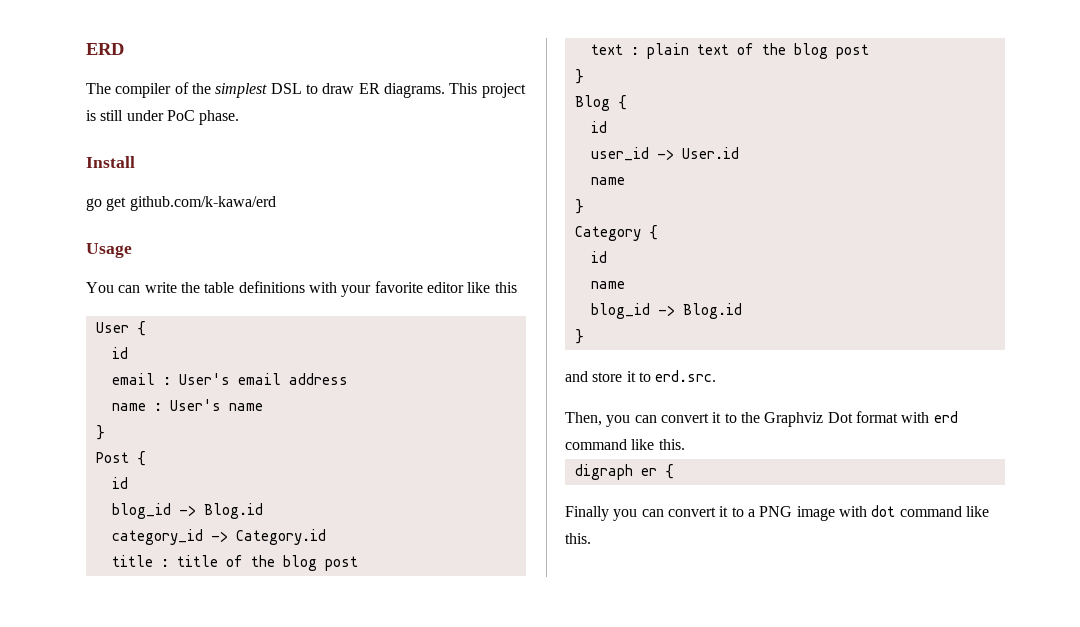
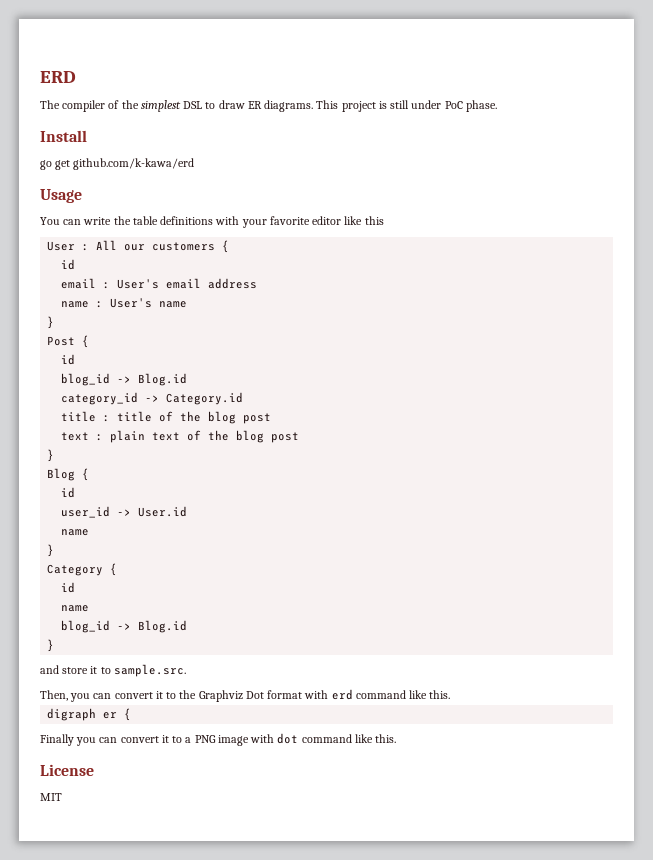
- User {
+ User : All our customers {
- and store it to erd.src.
+ and store it to sample.src.
+ License
+ MIT

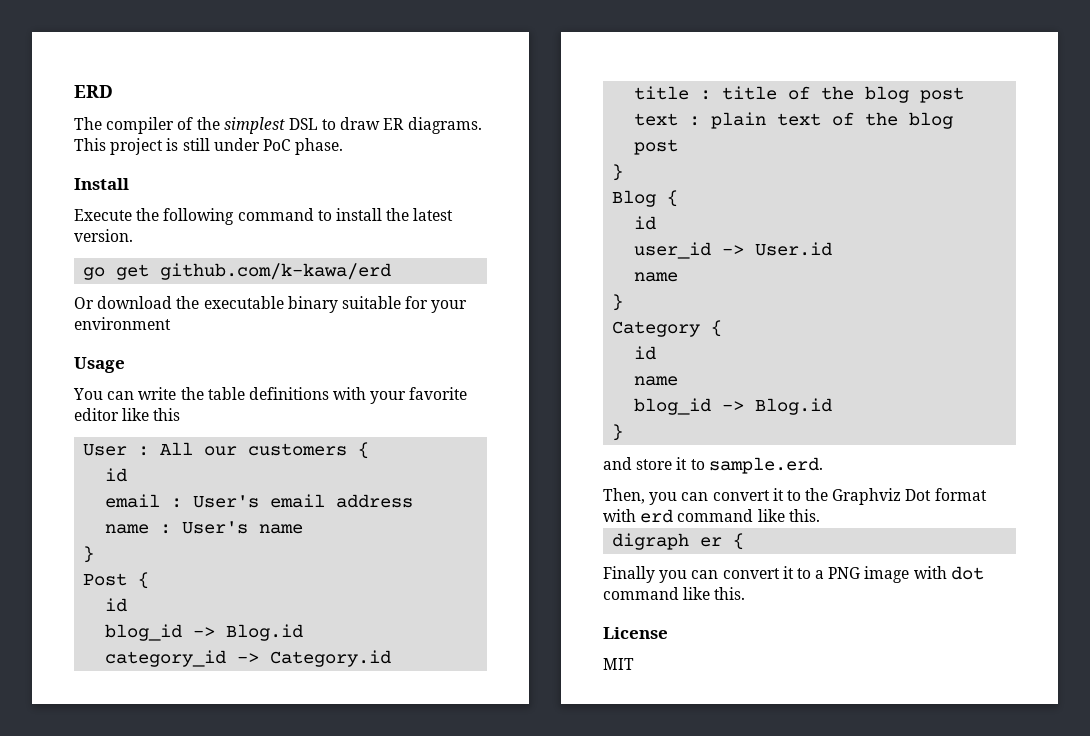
+ Execute the following command to install the latest version.
  go get github.com/k-kawa/erd
+ Or download the executable binary suitable for your environment
- and store it to sample.src.
+ and store it to sample.erd.

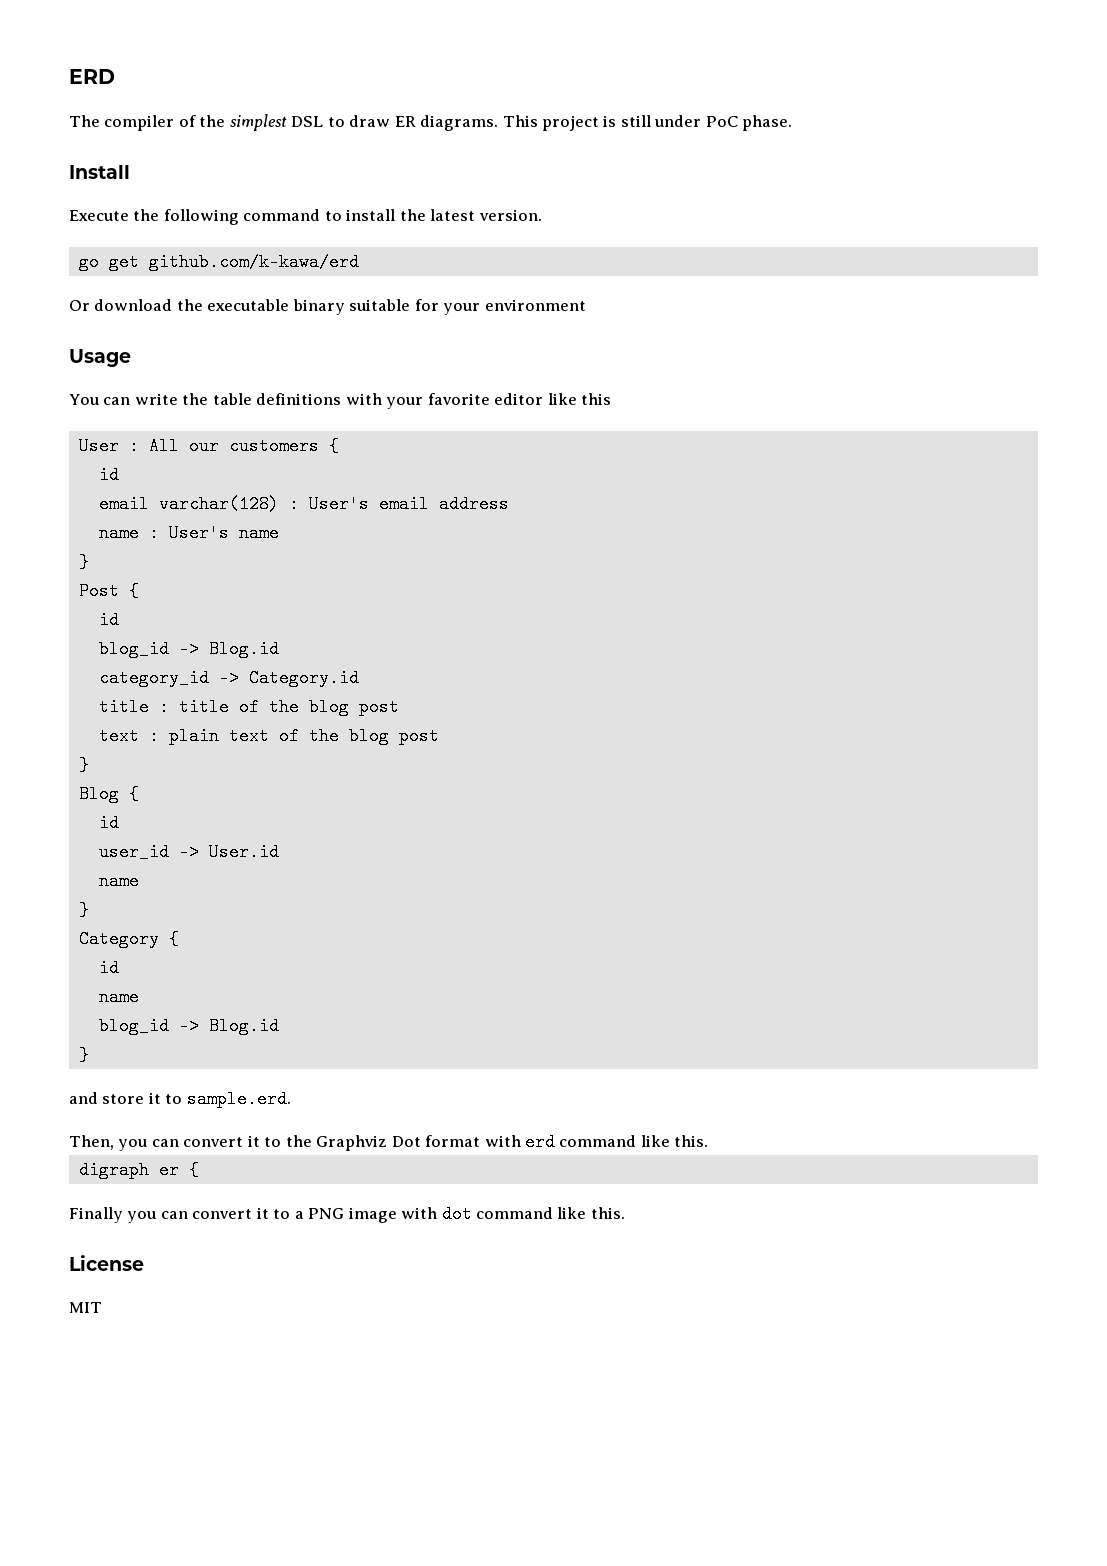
- email : User's email address
+ email varchar(128) : User's email address

